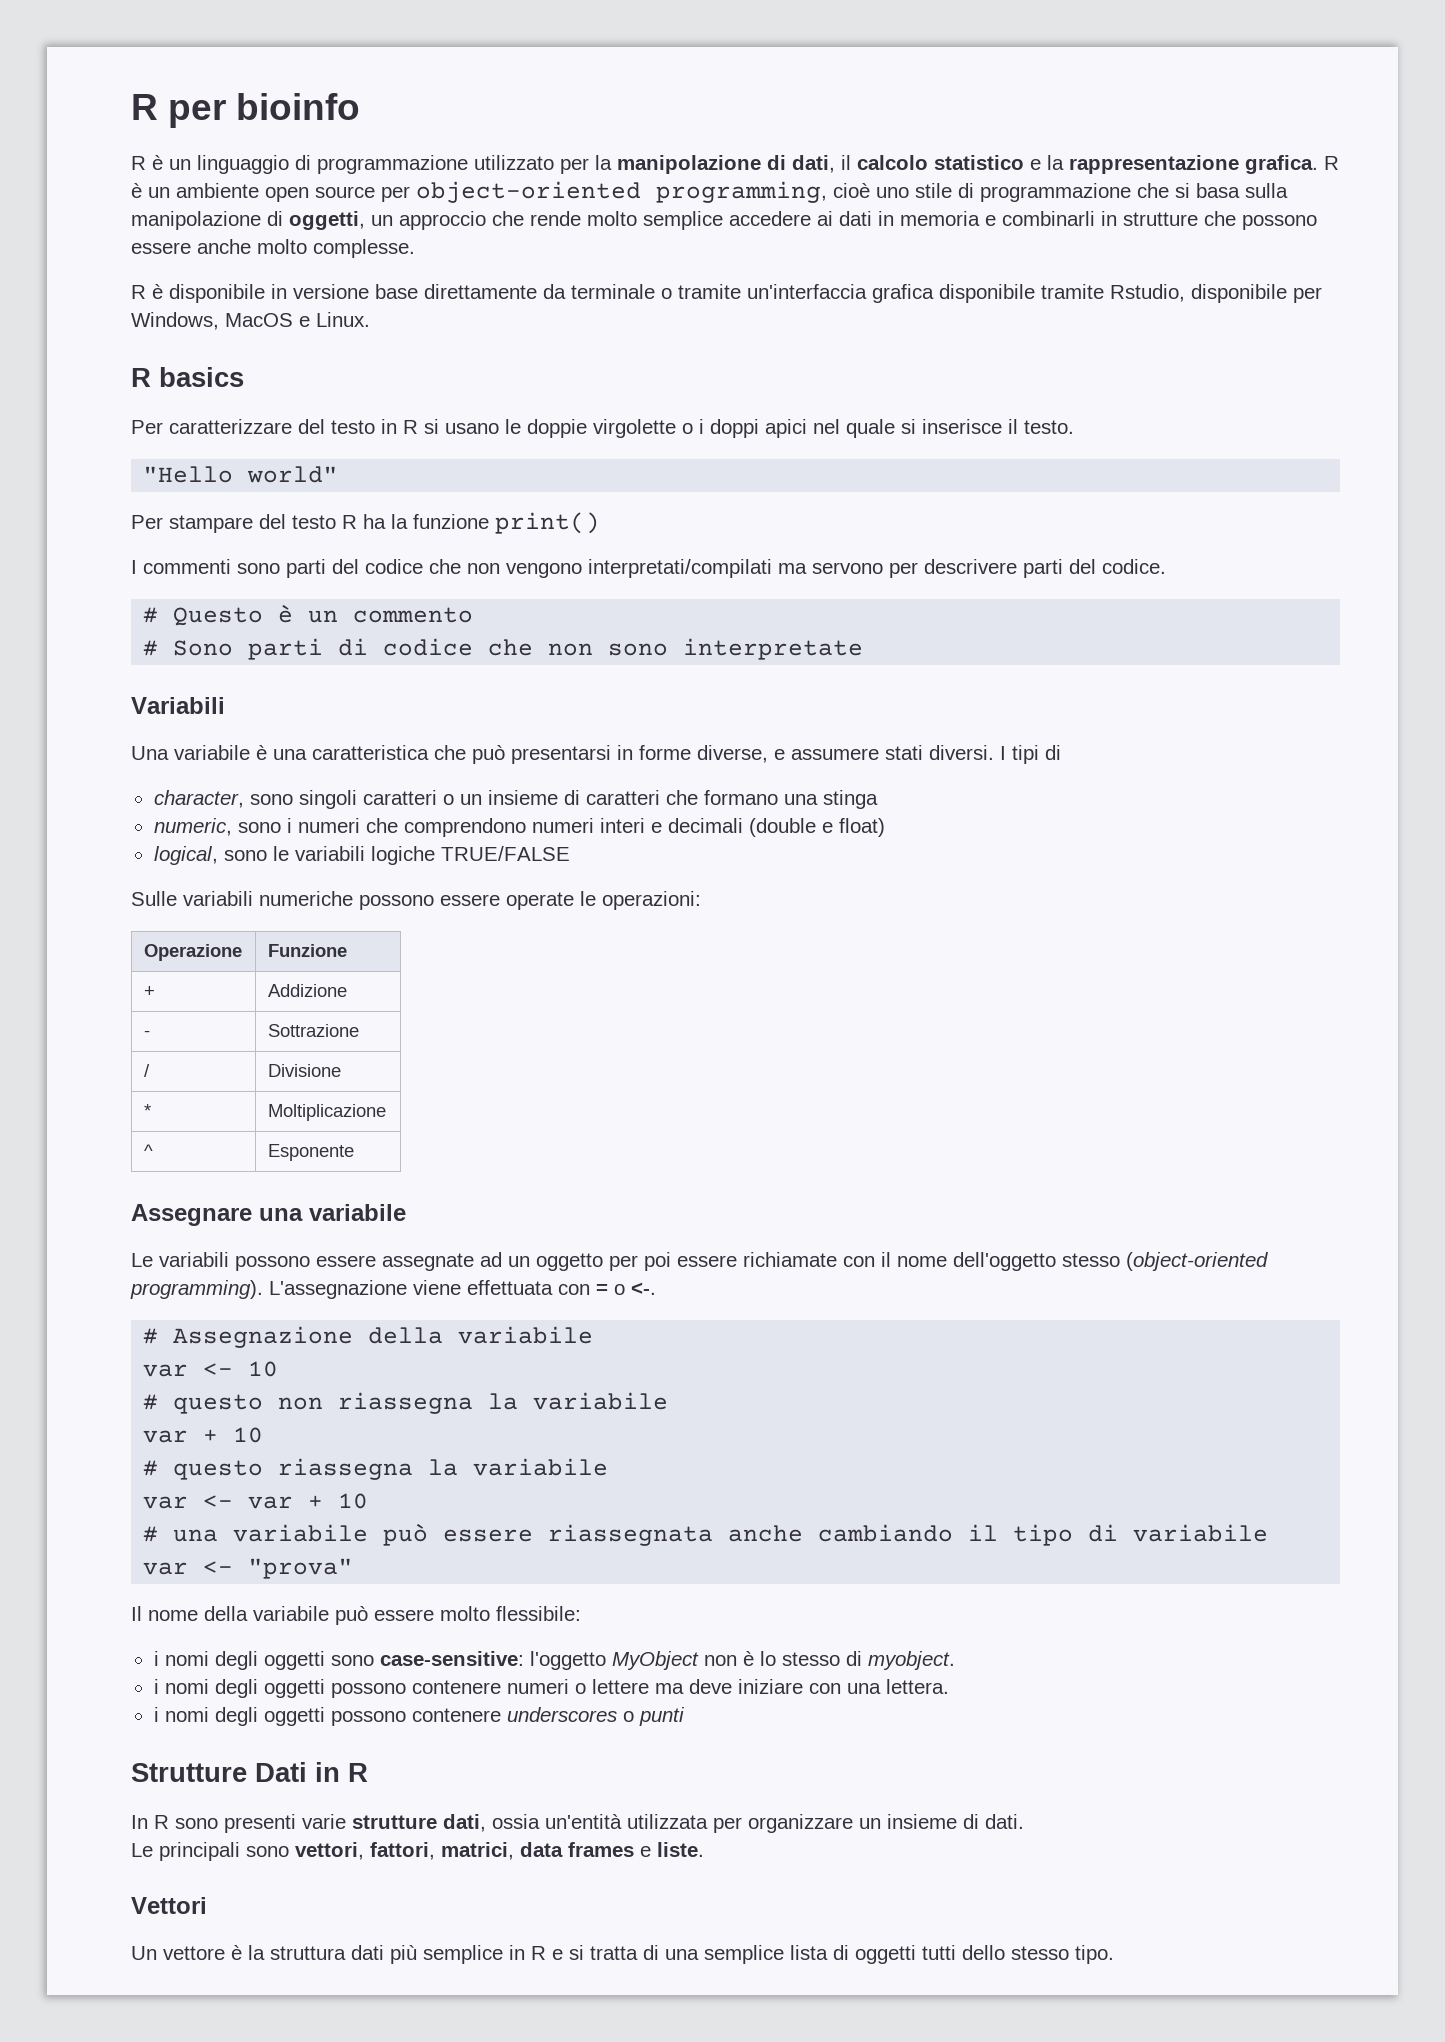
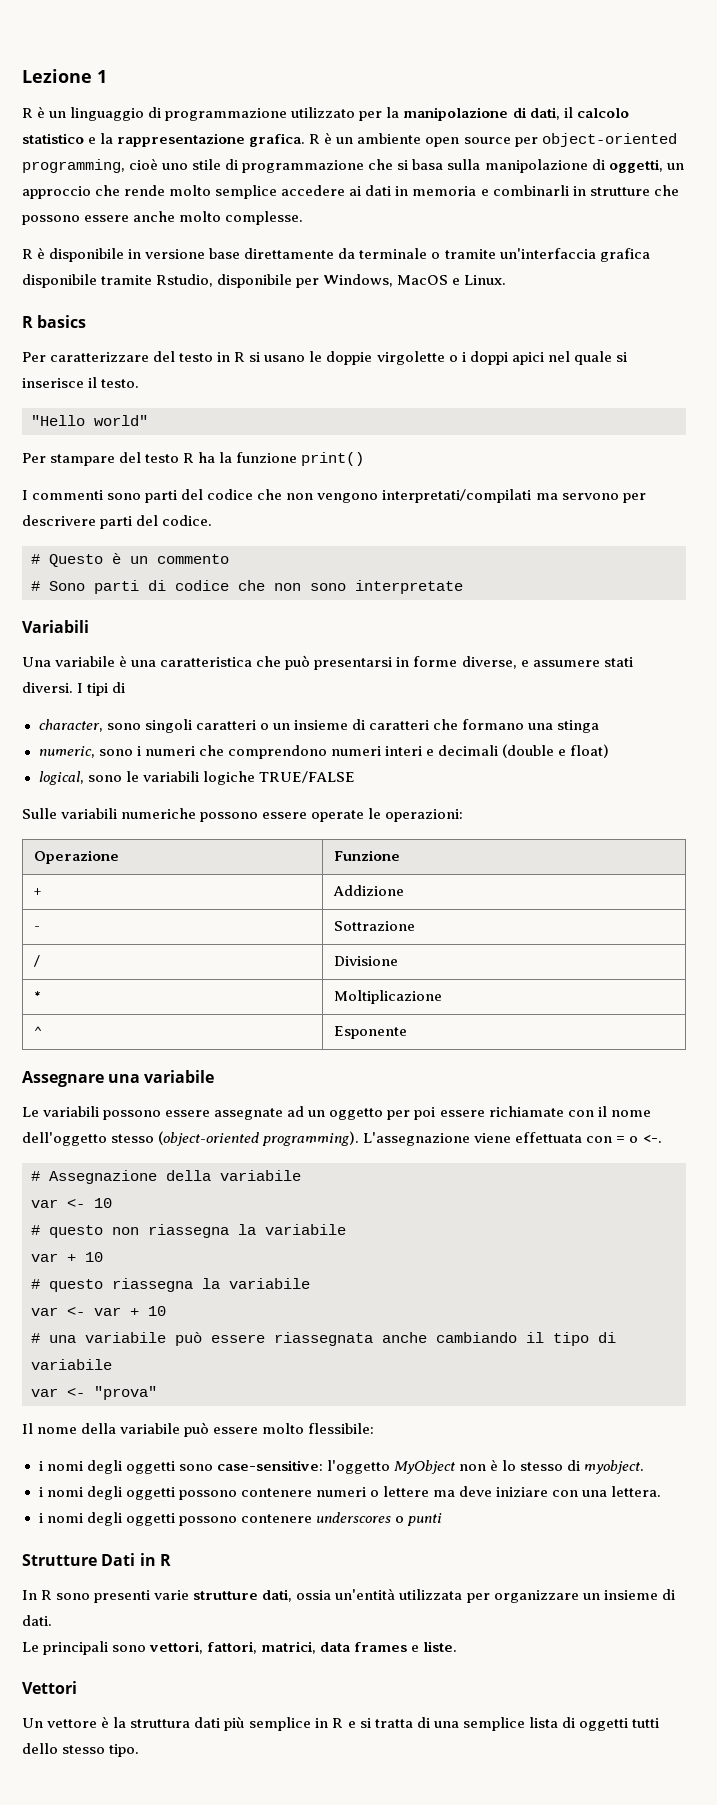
- R per bioinfo
+ Lezione 1

